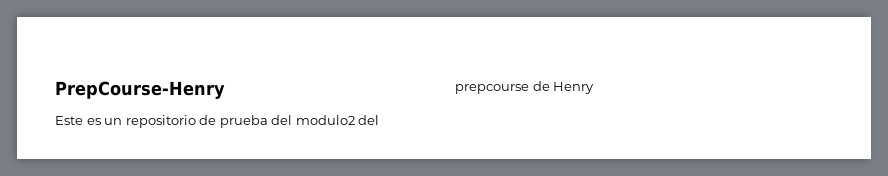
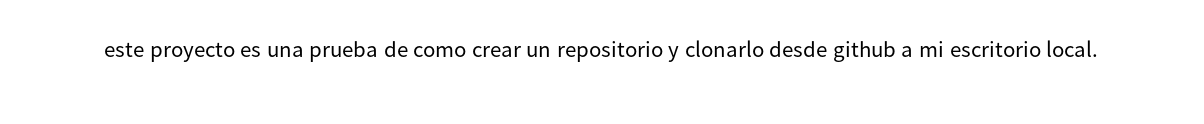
- PrepCourse-Henry
- Este es un repositorio de prueba del modulo2 del prepcourse de Henry
+ este proyecto es una prueba de como crear un repositorio y clonarlo desde github a mi escritorio local.

